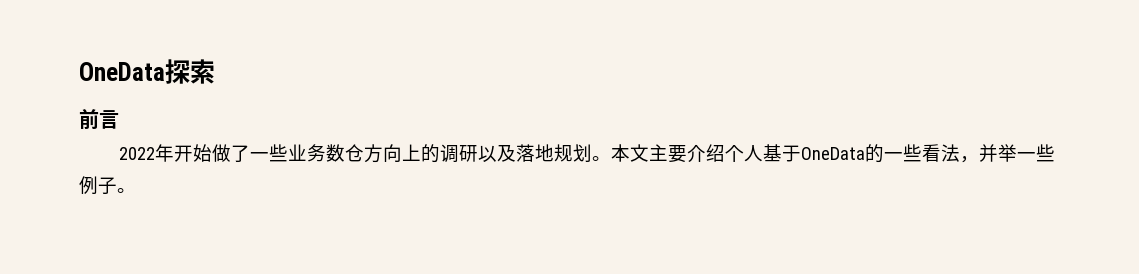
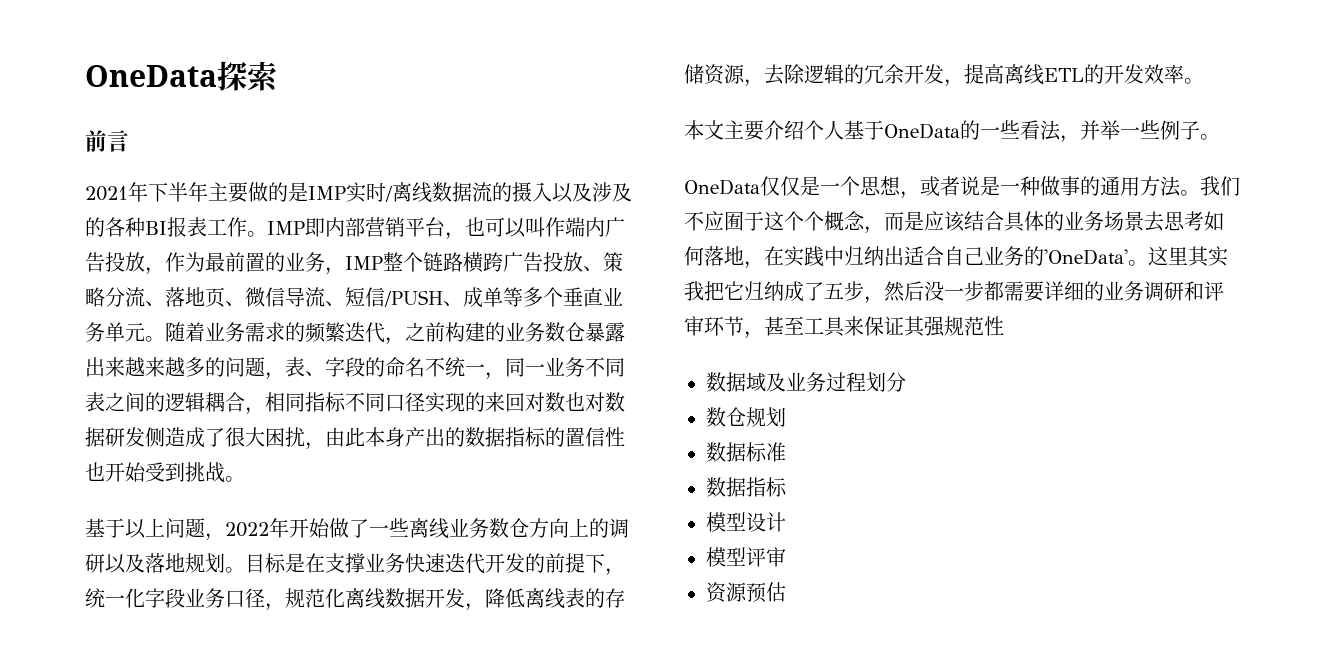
- 2022年开始做了一些业务数仓方向上的调研以及落地规划。本文主要介绍个人基于OneData的一些看法，并举一些例子。
+ 2021年下半年主要做的是IMP实时/离线数据流的摄入以及涉及的各种BI报表工作。IMP即内部营销平台，也可以叫作端内广告投放，作为最前置的业务，IMP整个链路横跨广告投放、策略分流、落地页、微信导流、短信/PUSH、成单等多个垂直业务单元。随着业务需求的频繁迭代，之前构建的业务数仓暴露出来越来越多的问题，表、字段的命名不统一，同一业务不同表之间的逻辑耦合，相同指标不同口径实现的来回对数也对数据研发侧造成了很大困扰，由此本身产出的数据指标的置信性也开始受到挑战。
+ 基于以上问题，2022年开始做了一些离线业务数仓方向上的调研以及落地规划。目标是在支撑业务快速迭代开发的前提下，统一化字段业务口径，规范化离线数据开发，降低离线表的存储资源，去除逻辑的冗余开发，提高离线ETL的开发效率。
+ 本文主要介绍个人基于OneData的一些看法，并举一些例子。
+ OneData仅仅是一个思想，或者说是一种做事的通用方法。我们不应囿于这个个概念，而是应该结合具体的业务场景去思考如何落地，在实践中归纳出适合自己业务的'OneData'。这里其实我把它归纳成了五步，然后没一步都需要详细的业务调研和评审环节，甚至工具来保证其强规范性
+ 数据域及业务过程划分
+ 数仓规划
+ 数据标准
+ 数据指标
+ 模型设计
+ 模型评审
+ 资源预估

